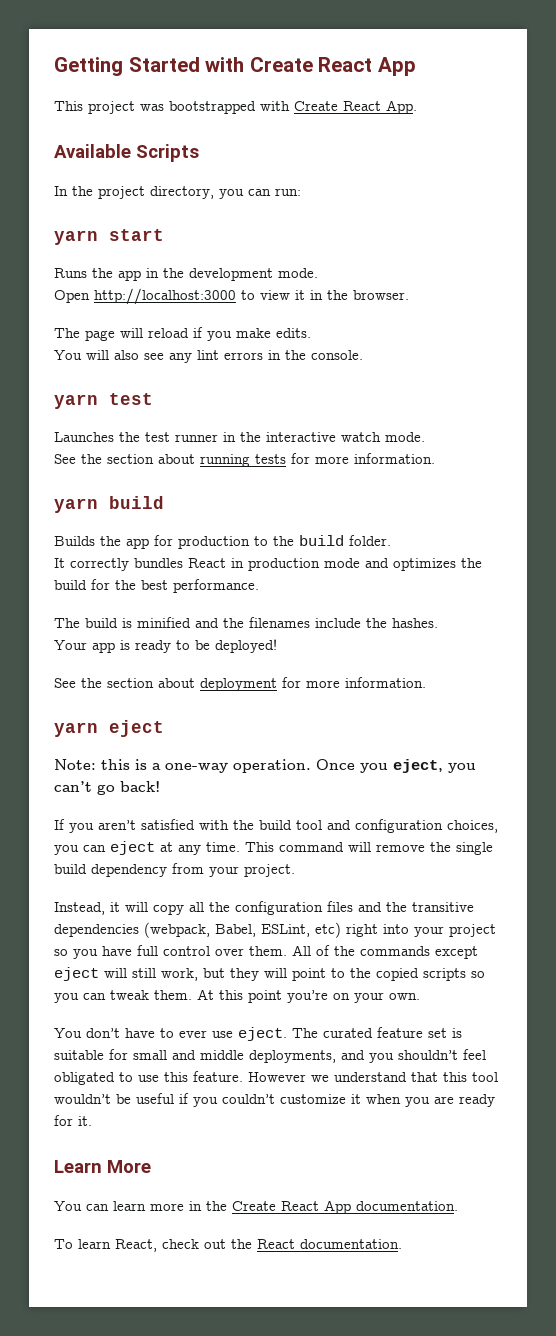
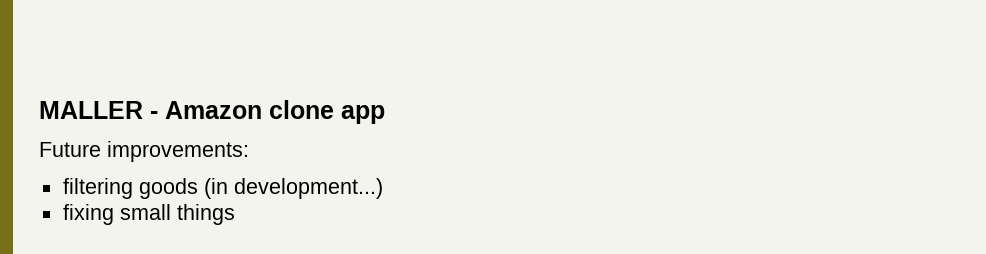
- Getting Started with Create React App
- This project was bootstrapped with Create React App.
- Available Scripts
- In the project directory, you can run:
- yarn start
- Runs the app in the development mode.
- Open http://localhost:3000 to view it in the browser.
- The page will reload if you make edits.
- You will also see any lint errors in the console.
- yarn test
- Launches the test runner in the interactive watch mode.
- See the section about running tests for more information.
- yarn build
- Builds the app for production to the build folder.
- It correctly bundles React in production mode and optimizes the build for the best performance.
- The build is minified and the filenames include the hashes.
- Your app is ready to be deployed!
- See the section about deployment for more information.
- yarn eject
- Note: this is a one-way operation. Once you eject, you can’t go back!
- If you aren’t satisfied with the build tool and configuration choices, you can eject at any time. This command will remove the single build dependency from your project.
- Instead, it will copy all the configuration files and the transitive dependencies (webpack, Babel, ESLint, etc) right into your project so you have full control over them. All of the commands except eject will still work, but they will point to the copied scripts so you can tweak them. At this point you’re on your own.
- You don’t have to ever use eject. The curated feature set is suitable for small and middle deployments, and you shouldn’t feel obligated to use this feature. However we understand that this tool wouldn’t be useful if you couldn’t customize it when you are ready for it.
- Learn More
- You can learn more in the Create React App documentation.
- To learn React, check out the React documentation.
+ MALLER - Amazon clone app
+ Future improvements:
+ filtering goods (in development...)
+ fixing small things

